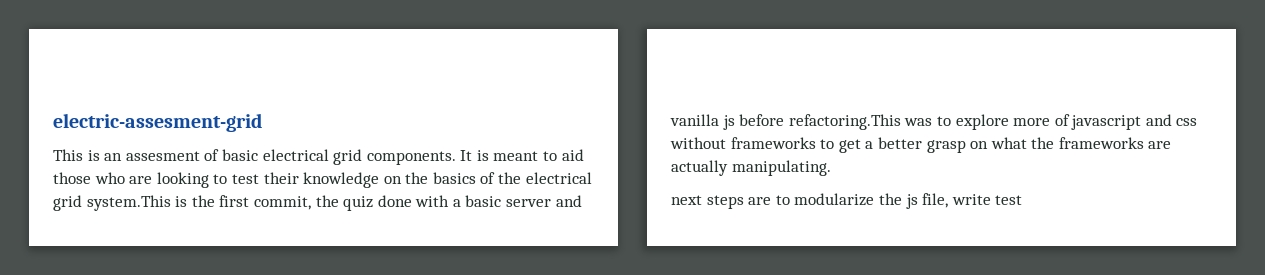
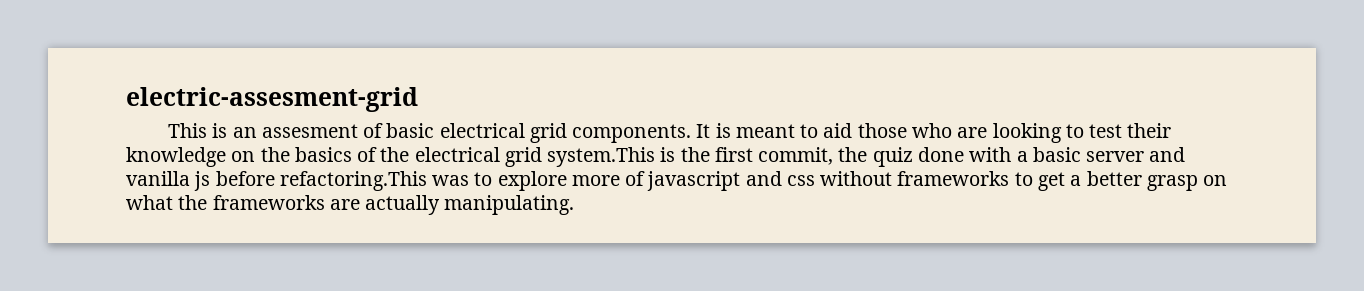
- next steps are to modularize the js file, write test

